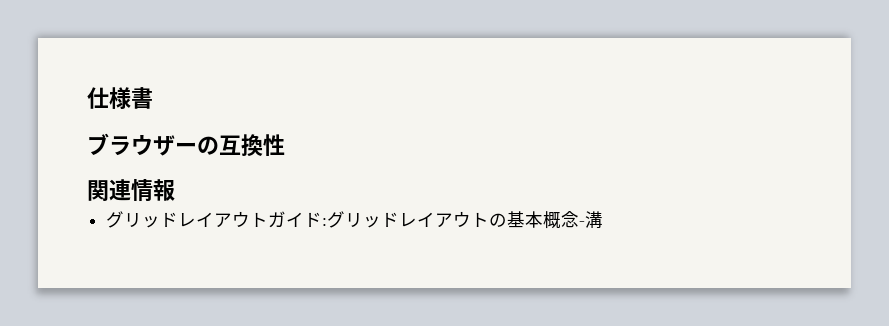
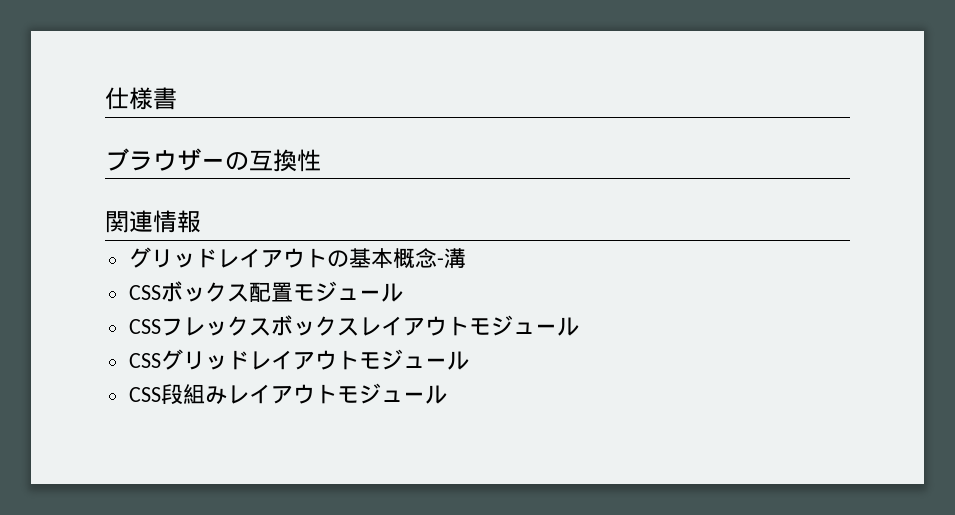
- グリッドレイアウトガイド:グリッドレイアウトの基本概念-溝
+ グリッドレイアウトの基本概念-溝
+ CSSボックス配置モジュール
+ CSSフレックスボックスレイアウトモジュール
+ CSSグリッドレイアウトモジュール
+ CSS段組みレイアウトモジュール

